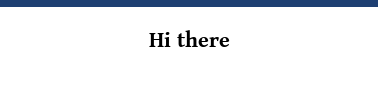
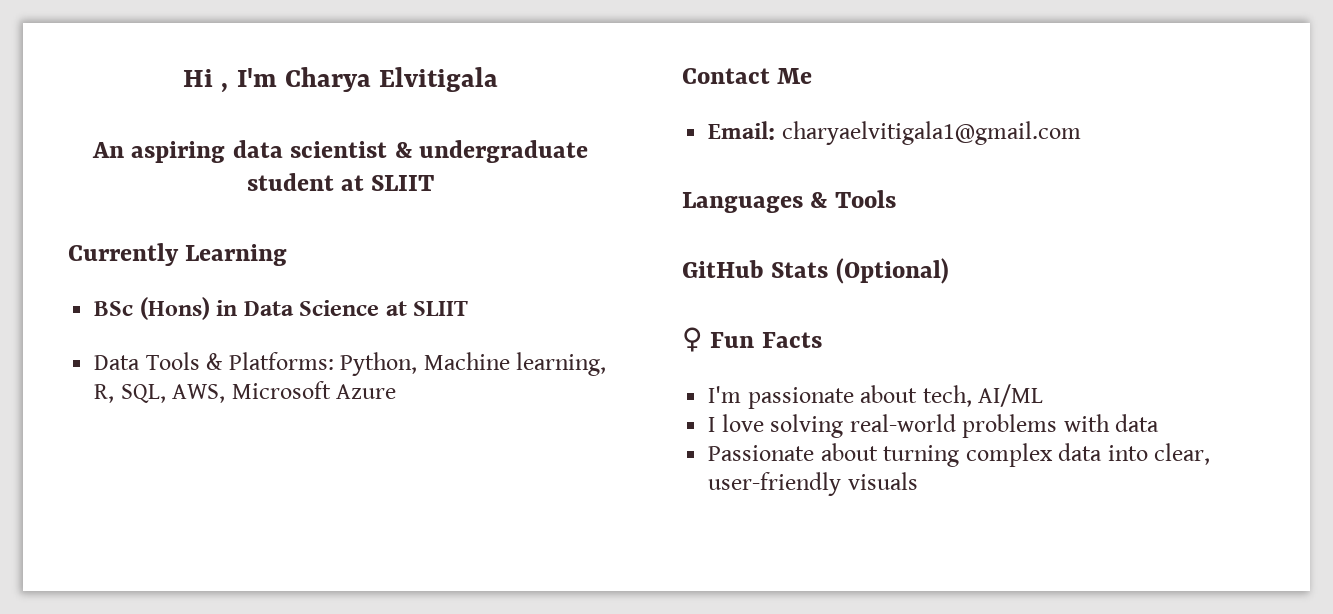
- Hi there
+ Hi , I'm Charya Elvitigala
+ An aspiring data scientist & undergraduate student at SLIIT
+ Currently Learning
+ BSc (Hons) in Data Science at SLIIT
+ Data Tools & Platforms: Python, Machine learning, R, SQL, AWS, Microsoft Azure
+ Contact Me
+ Email: charyaelvitigala1@gmail.com
+ Languages & Tools
+ GitHub Stats (Optional)
+ ♀ Fun Facts
+ I'm passionate about tech, AI/ML
+ I love solving real-world problems with data
+ Passionate about turning complex data into clear, user-friendly visuals

